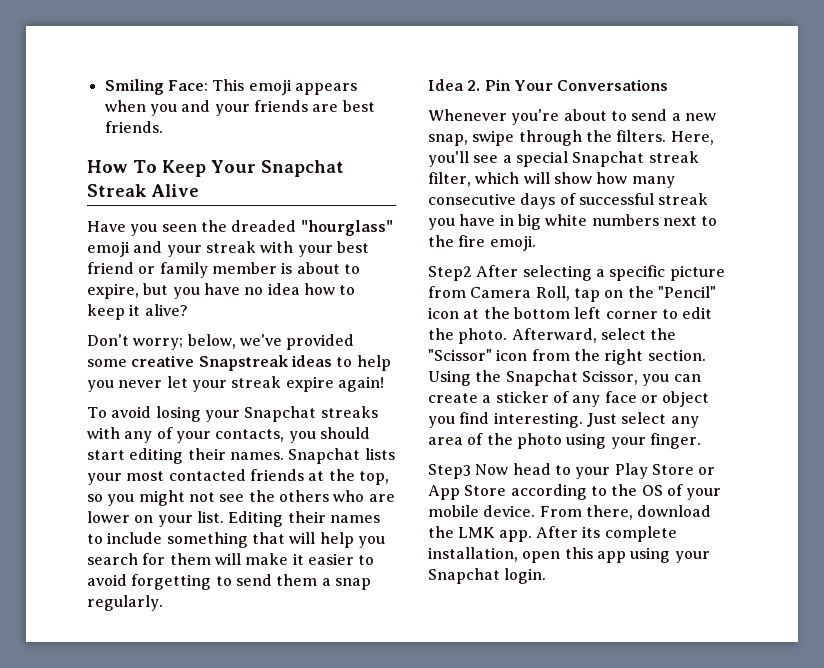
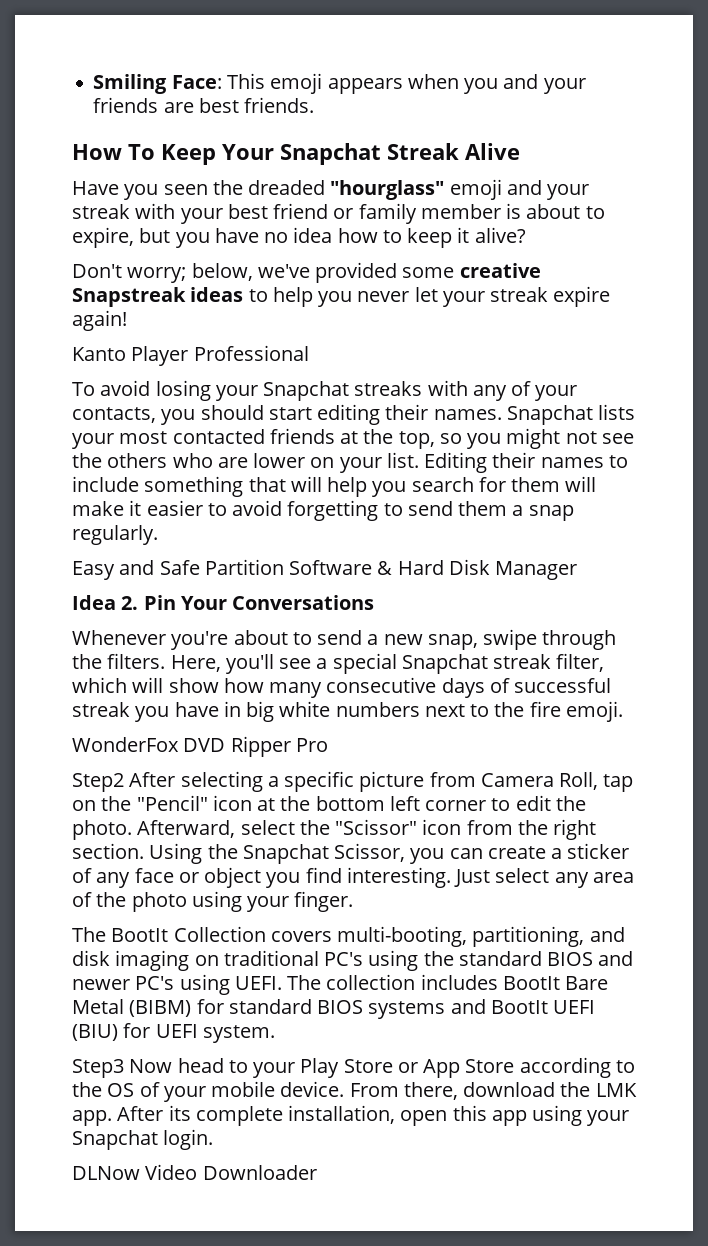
+ Kanto Player Professional
+ Easy and Safe Partition Software & Hard Disk Manager
+ WonderFox DVD Ripper Pro
+ The BootIt Collection covers multi-booting, partitioning, and disk imaging on traditional PC's using the standard BIOS and newer PC's using UEFI. The collection includes BootIt Bare Metal (BIBM) for standard BIOS systems and BootIt UEFI (BIU) for UEFI system.
+ DLNow Video Downloader

